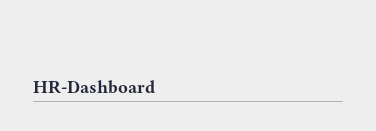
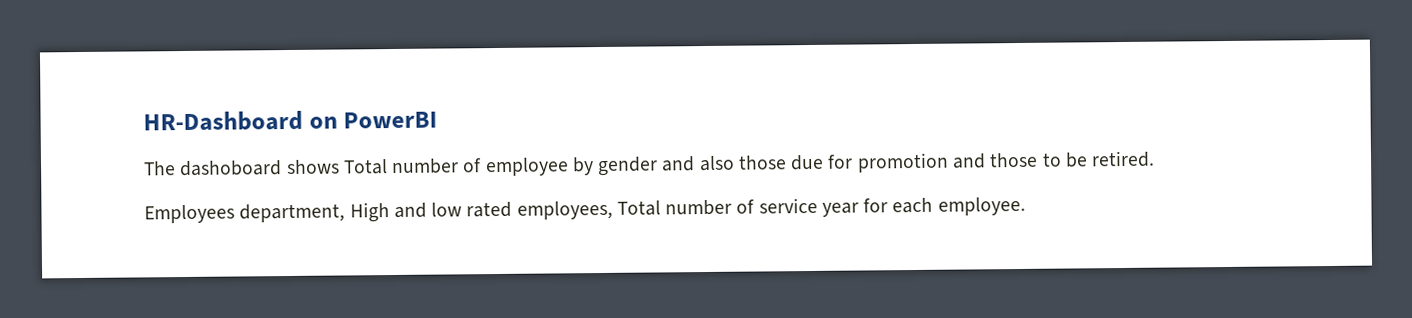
- HR-Dashboard
+ HR-Dashboard on PowerBI
+ The dashoboard shows Total number of employee by gender and also those due for promotion and those to be retired.
+ Employees department, High and low rated employees, Total number of service year for each employee.

